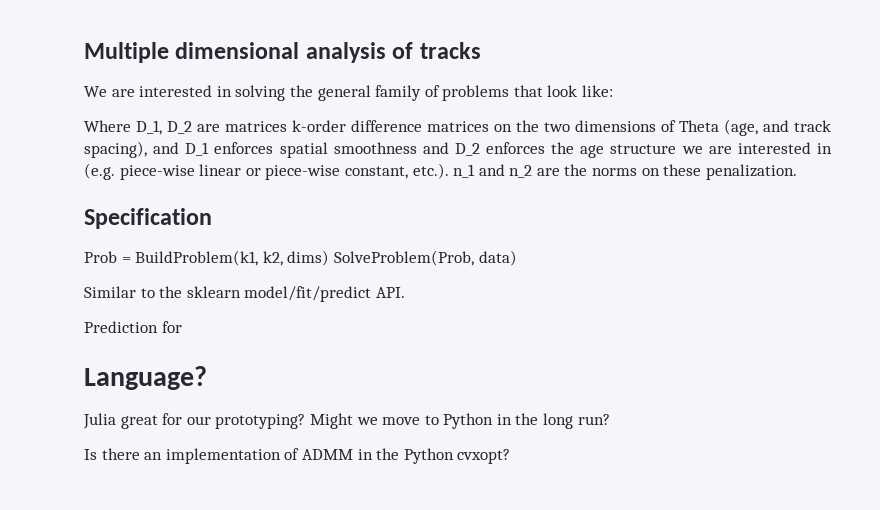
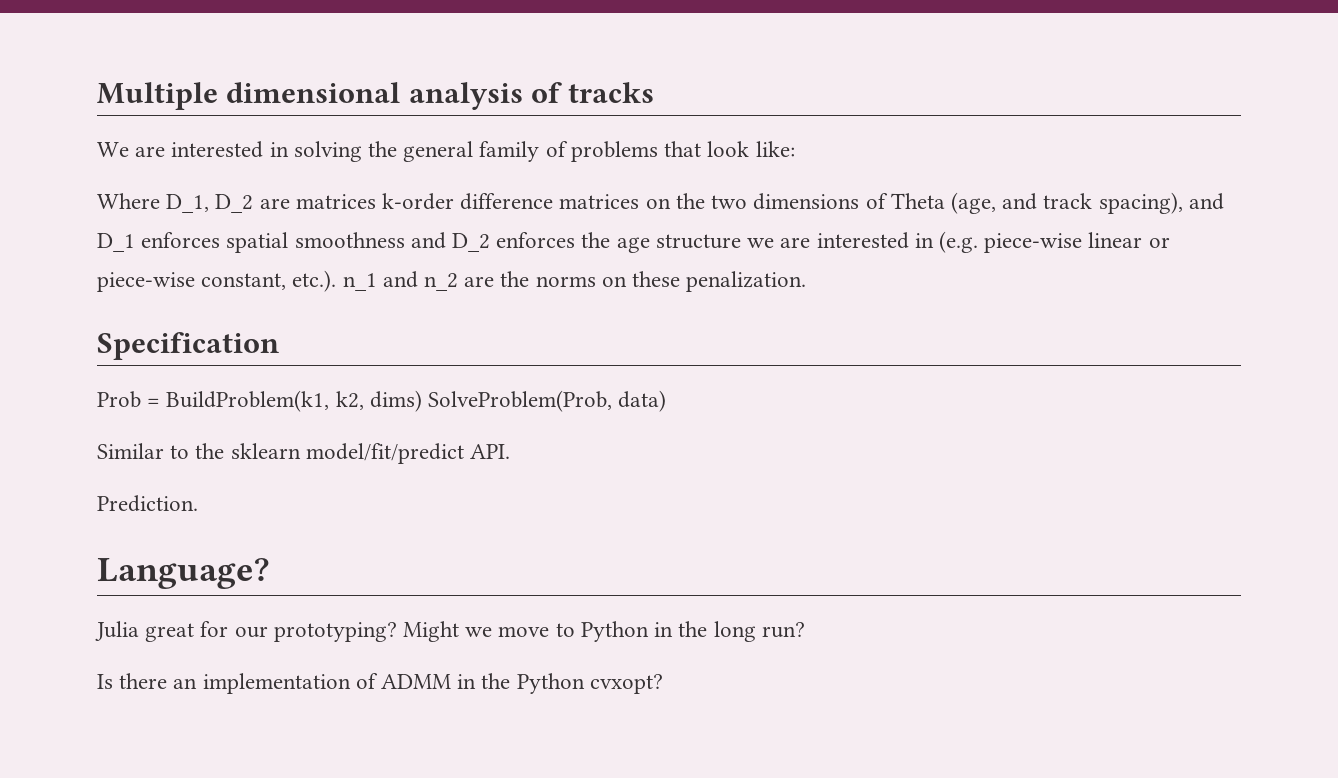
- Prediction for
+ Prediction.

